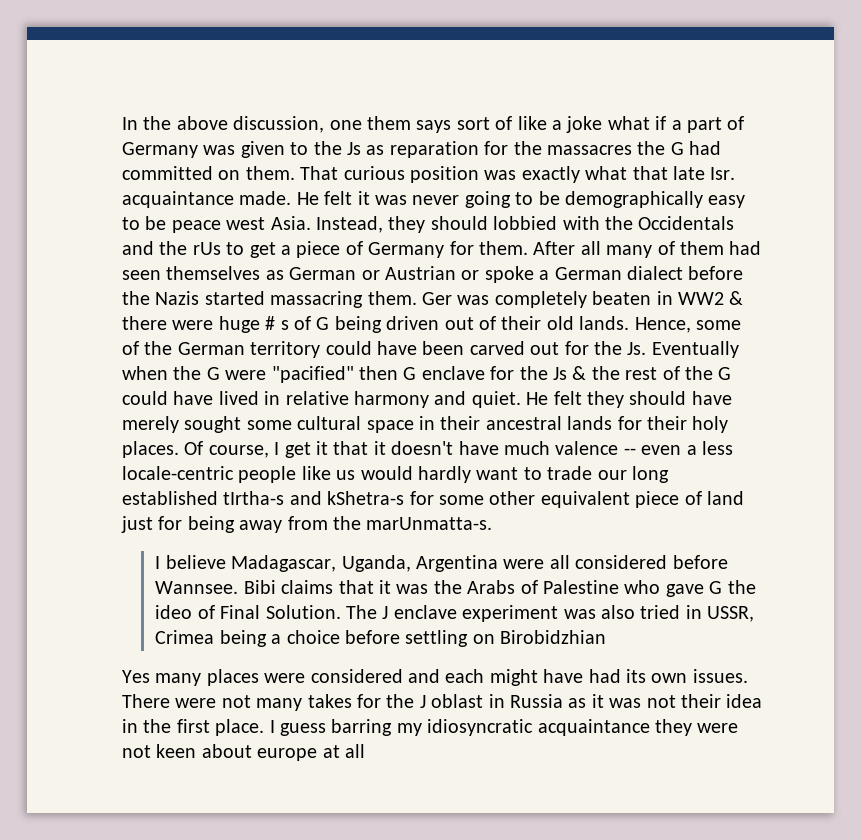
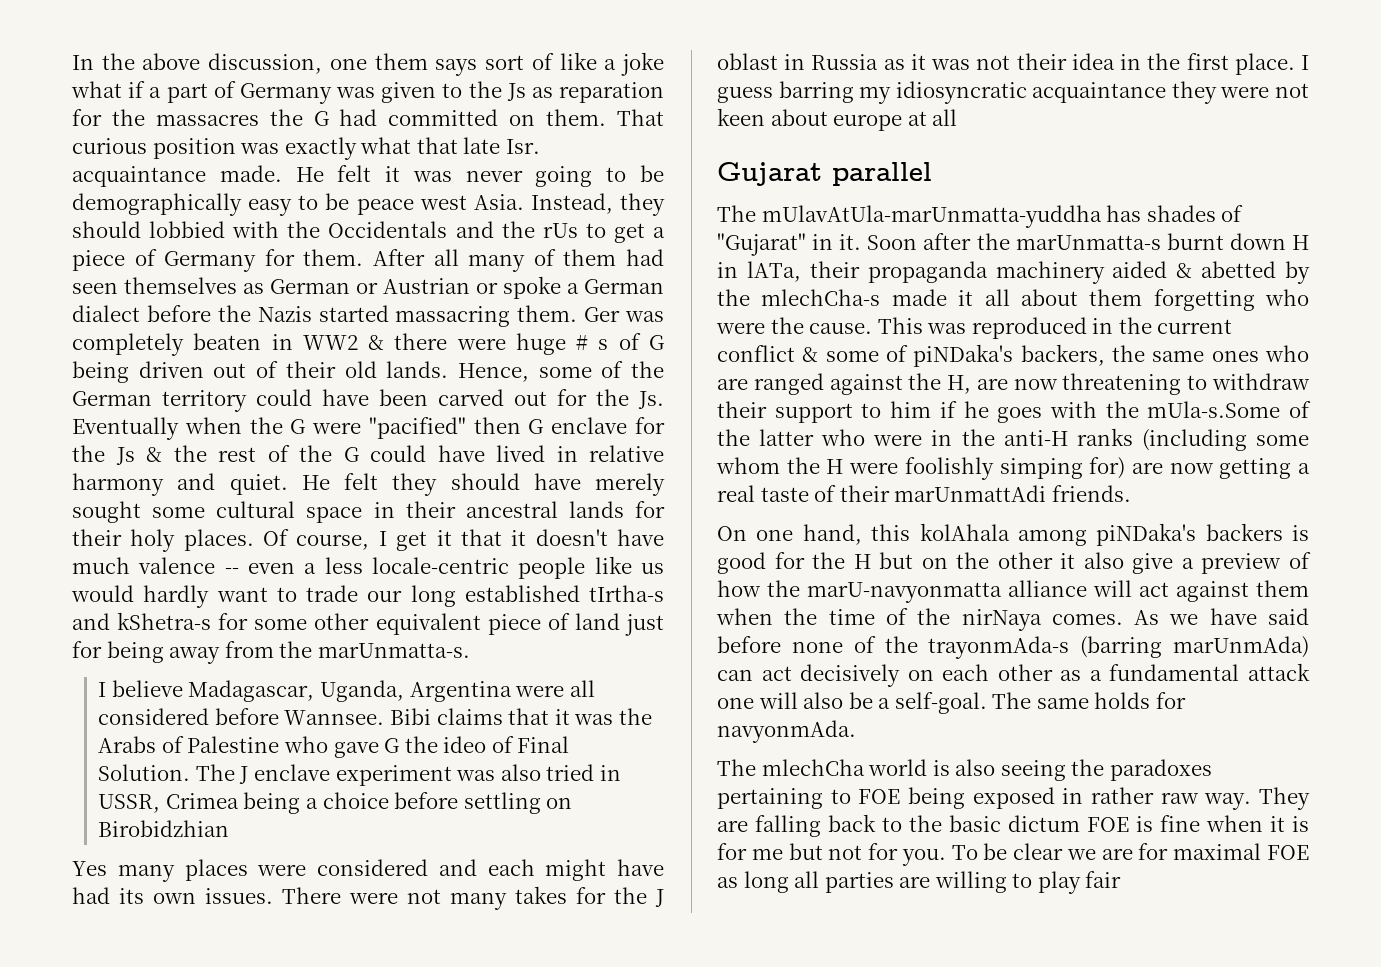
+ Gujarat parallel
+ The mUlavAtUla-marUnmatta-yuddha has shades of "Gujarat" in it. Soon after the marUnmatta-s burnt down H in lATa, their propaganda machinery aided & abetted by the mlechCha-s made it all about them forgetting who were the cause. This was reproduced in the current conflict & some of piNDaka's backers, the same ones who are ranged against the H, are now threatening to withdraw their support to him if he goes with the mUla-s.Some of the latter who were in the anti-H ranks (including some whom the H were foolishly simping for) are now getting a real taste of their marUnmattAdi friends.
+ On one hand, this kolAhala among piNDaka's backers is good for the H but on the other it also give a preview of how the marU-navyonmatta alliance will act against them when the time of the nirNaya comes. As we have said before none of the trayonmAda-s (barring marUnmAda) can act decisively on each other as a fundamental attack one will also be a self-goal. The same holds for navyonmAda.
+ The mlechCha world is also seeing the paradoxes pertaining to FOE being exposed in rather raw way. They are falling back to the basic dictum FOE is fine when it is for me but not for you. To be clear we are for maximal FOE as long all parties are willing to play fair

